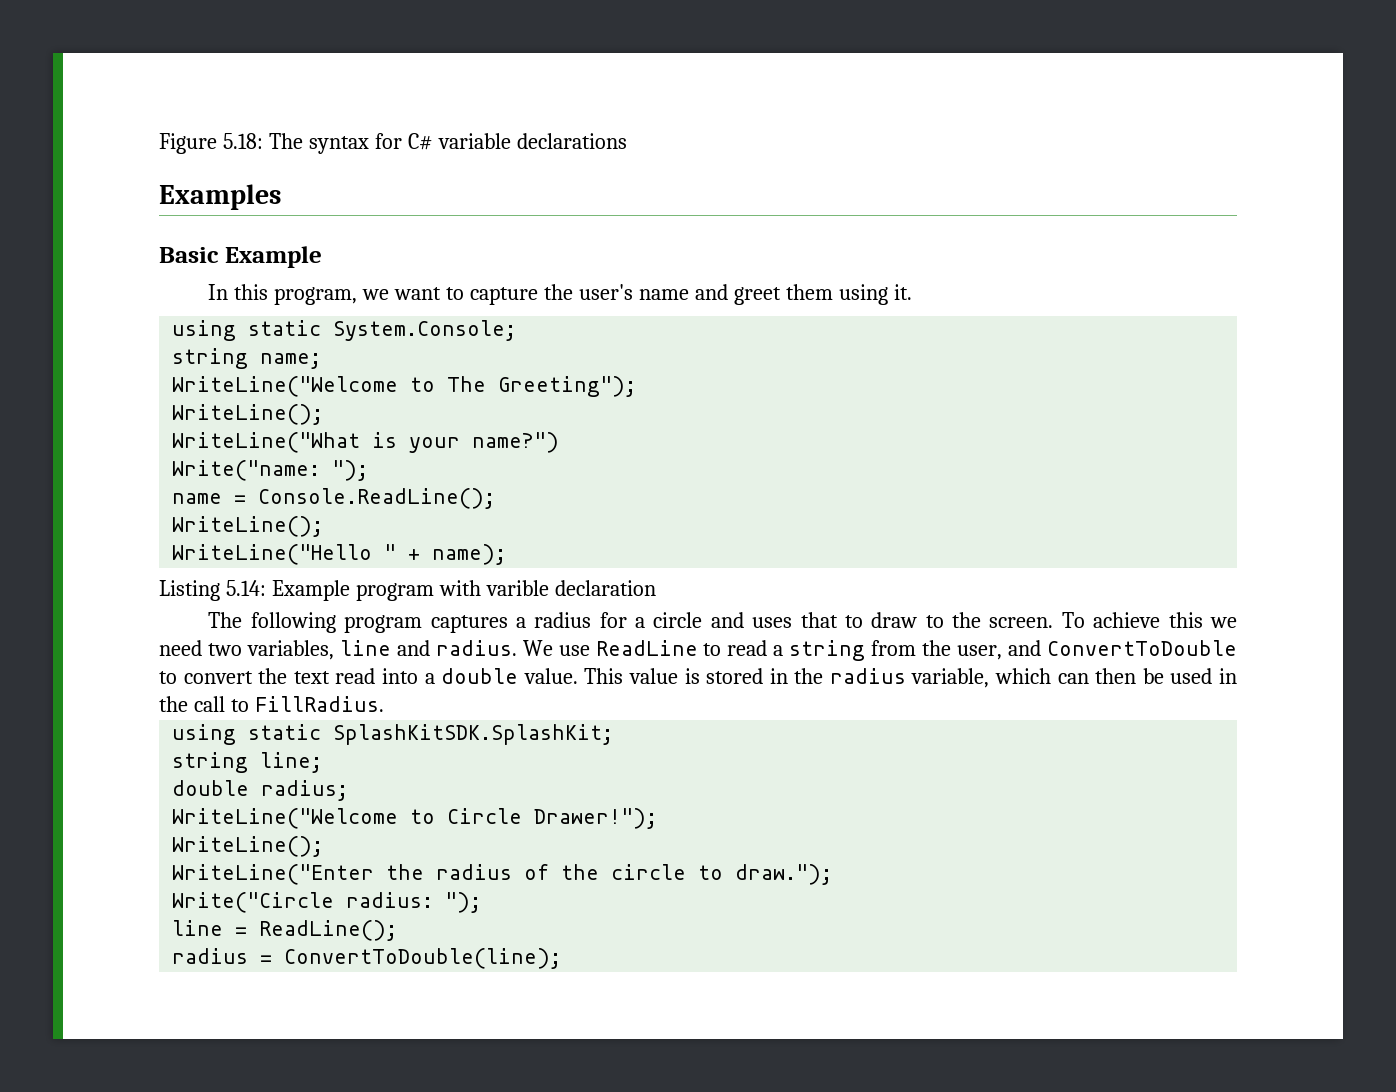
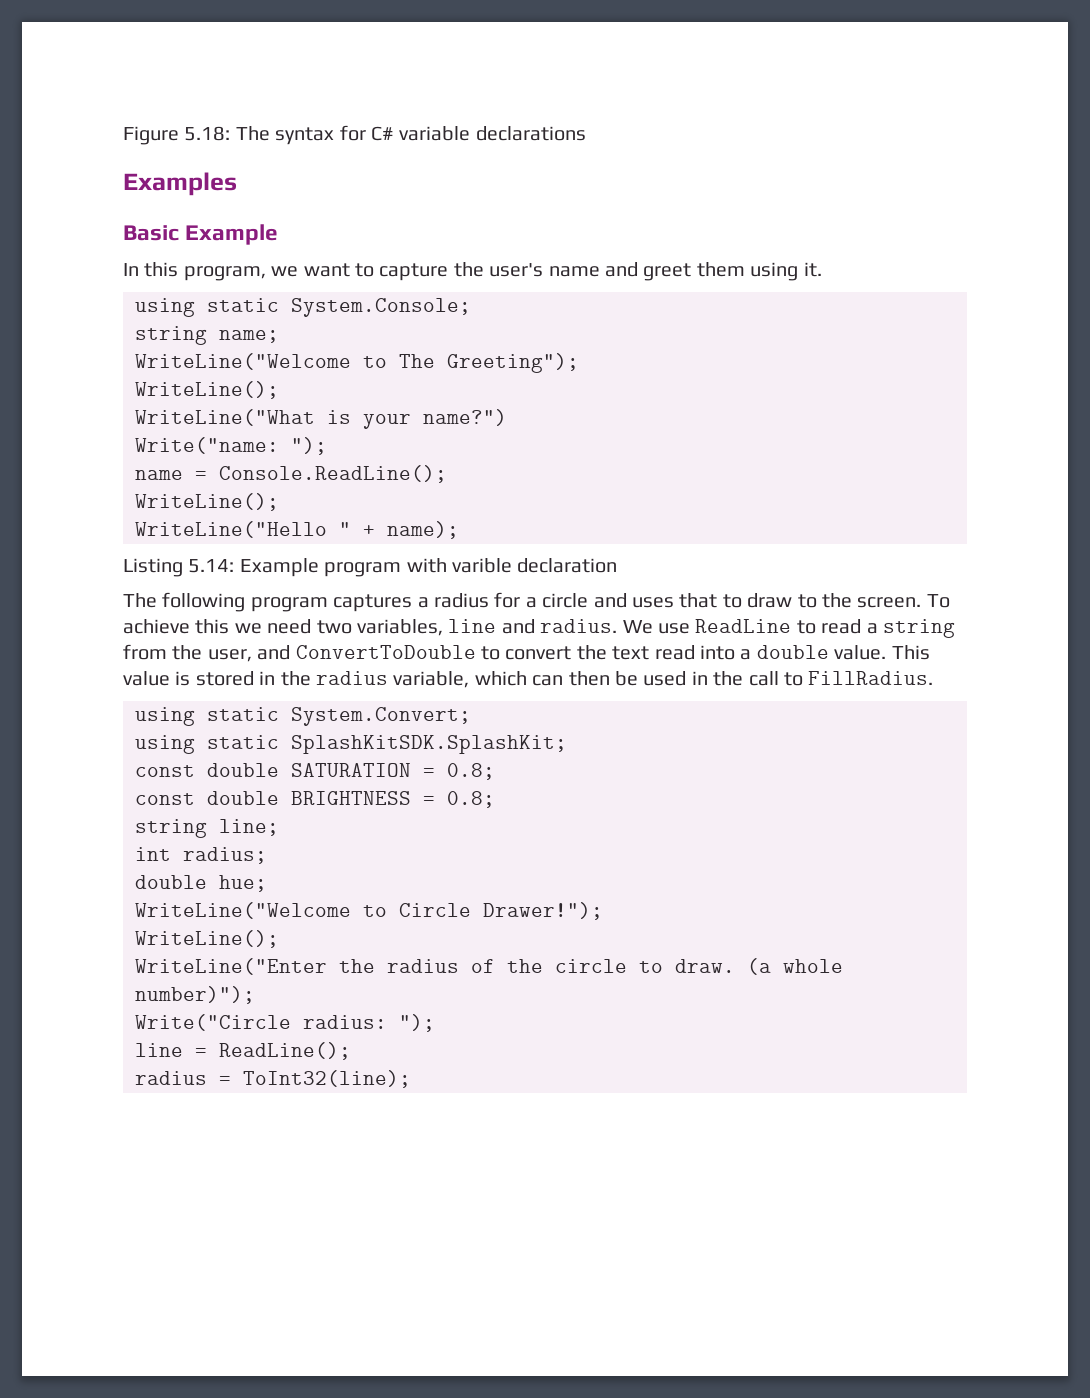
+ using static System.Convert;
+ const double SATURATION = 0.8;
+ const double BRIGHTNESS = 0.8;
- double radius;
+ int radius;
+ double hue;
- WriteLine("Enter the radius of the circle to draw.");
+ WriteLine("Enter the radius of the circle to draw. (a whole number)");
- radius = ConvertToDouble(line);
+ radius = ToInt32(line);

